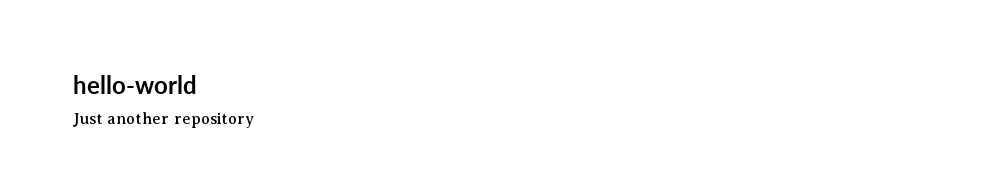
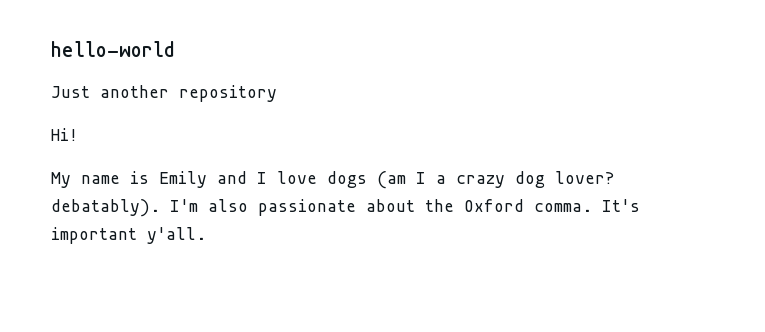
+ Hi!
+ My name is Emily and I love dogs (am I a crazy dog lover? debatably). I'm also passionate about the Oxford comma. It's important y'all.

